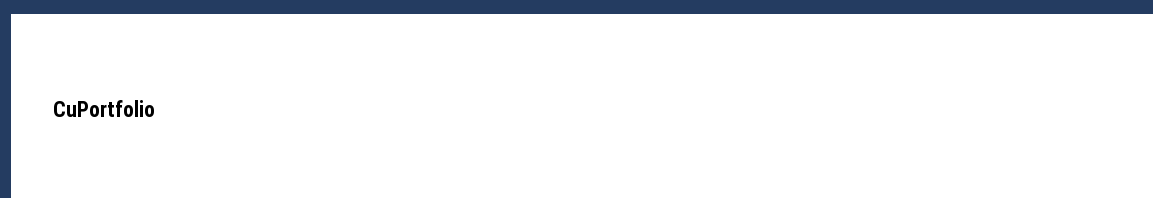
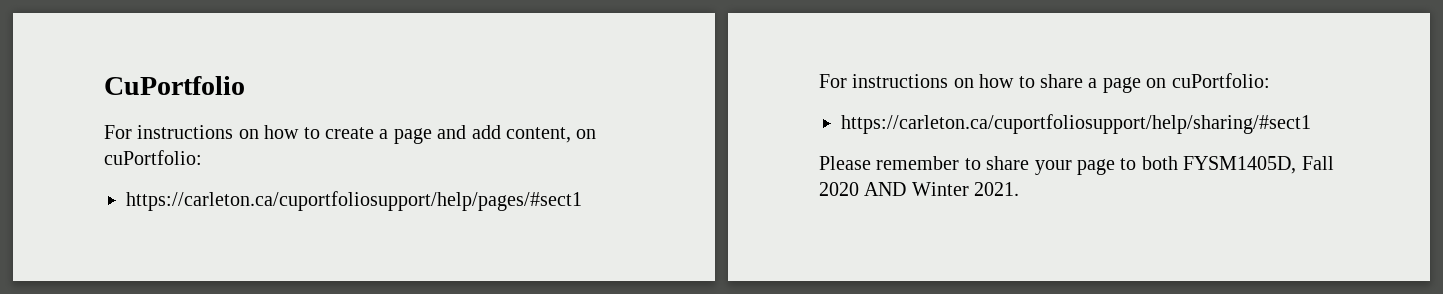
+ For instructions on how to create a page and add content, on cuPortfolio:
+ https://carleton.ca/cuportfoliosupport/help/pages/#sect1
+ For instructions on how to share a page on cuPortfolio:
+ https://carleton.ca/cuportfoliosupport/help/sharing/#sect1
+ Please remember to share your page to both FYSM1405D, Fall 2020 AND Winter 2021.

